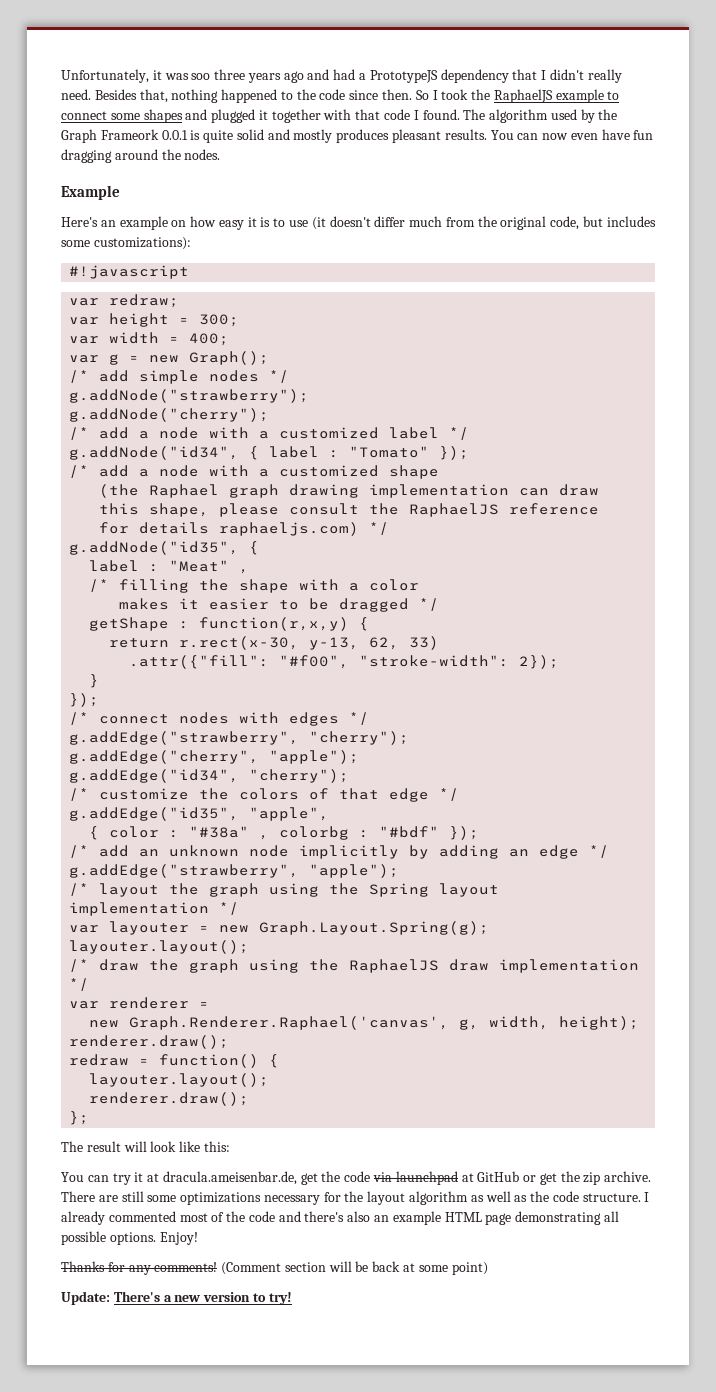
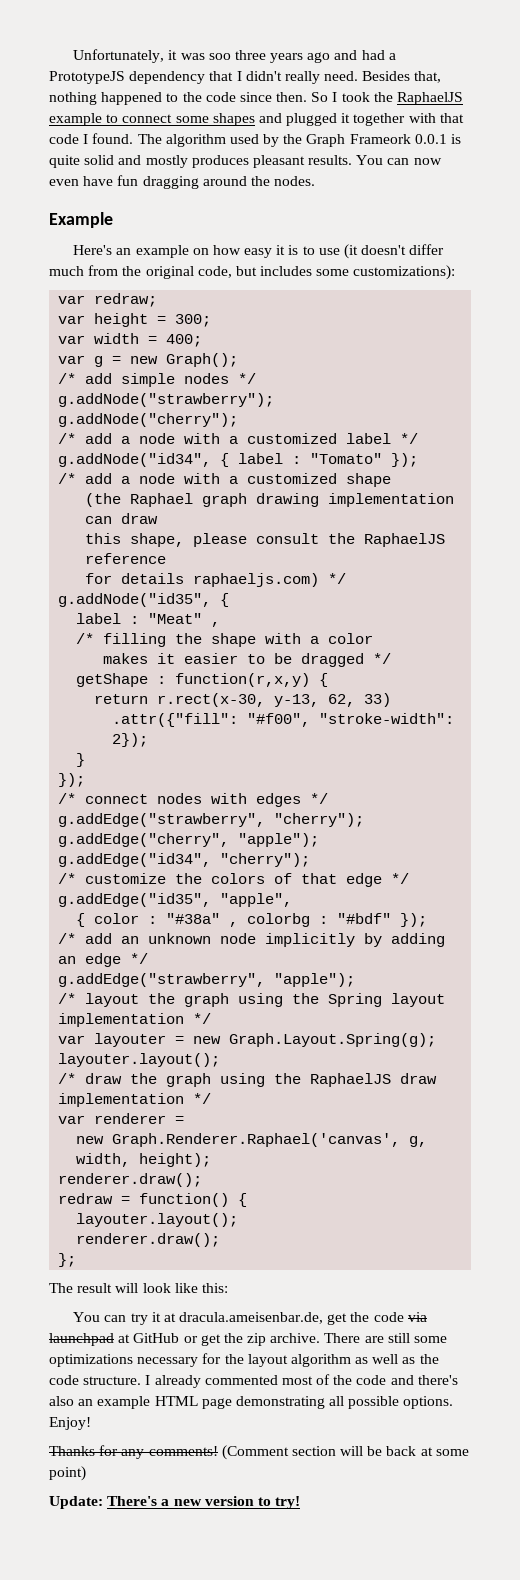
- #!javascript

